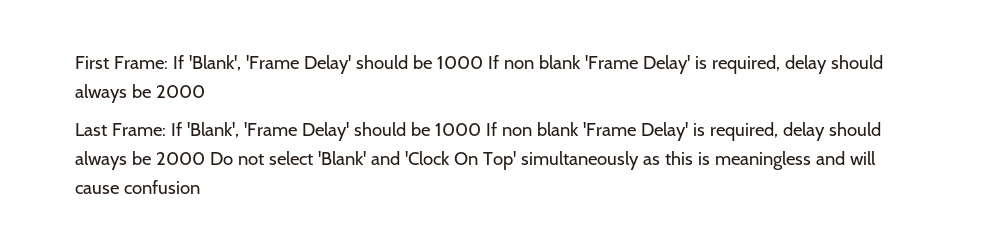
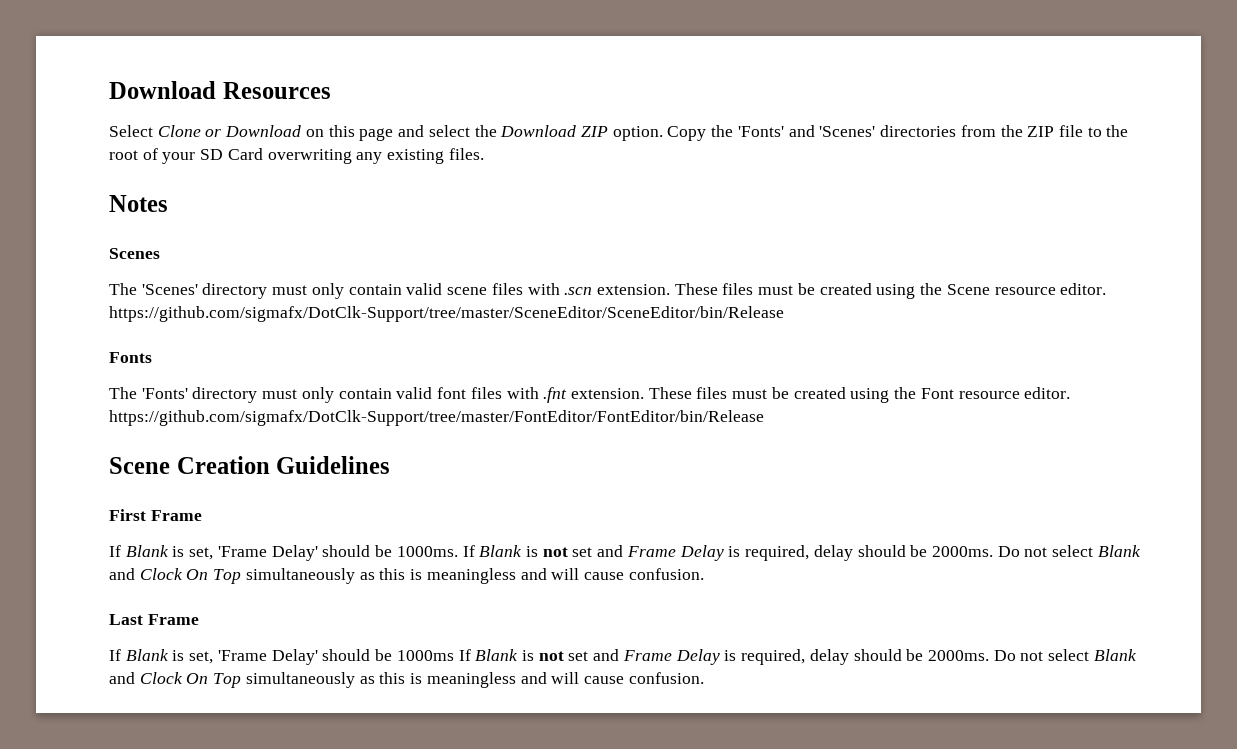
- First Frame: If 'Blank', 'Frame Delay' should be 1000 If non blank 'Frame Delay' is required, delay should always be 2000
- Last Frame: If 'Blank', 'Frame Delay' should be 1000 If non blank 'Frame Delay' is required, delay should always be 2000 Do not select 'Blank' and 'Clock On Top' simultaneously as this is meaningless and will cause confusion
+ Download Resources
+ Select Clone or Download on this page and select the Download ZIP option. Copy the 'Fonts' and 'Scenes' directories from the ZIP file to the root of your SD Card overwriting any existing files.
+ Notes
+ Scenes
+ The 'Scenes' directory must only contain valid scene files with .scn extension. These files must be created using the Scene resource editor. https://github.com/sigmafx/DotClk-Support/tree/master/SceneEditor/SceneEditor/bin/Release
+ Fonts
+ The 'Fonts' directory must only contain valid font files with .fnt extension. These files must be created using the Font resource editor. https://github.com/sigmafx/DotClk-Support/tree/master/FontEditor/FontEditor/bin/Release
+ Scene Creation Guidelines
+ First Frame
+ If Blank is set, 'Frame Delay' should be 1000ms. If Blank is not set and Frame Delay is required, delay should be 2000ms. Do not select Blank and Clock On Top simultaneously as this is meaningless and will cause confusion.
+ Last Frame
+ If Blank is set, 'Frame Delay' should be 1000ms If Blank is not set and Frame Delay is required, delay should be 2000ms. Do not select Blank and Clock On Top simultaneously as this is meaningless and will cause confusion.

